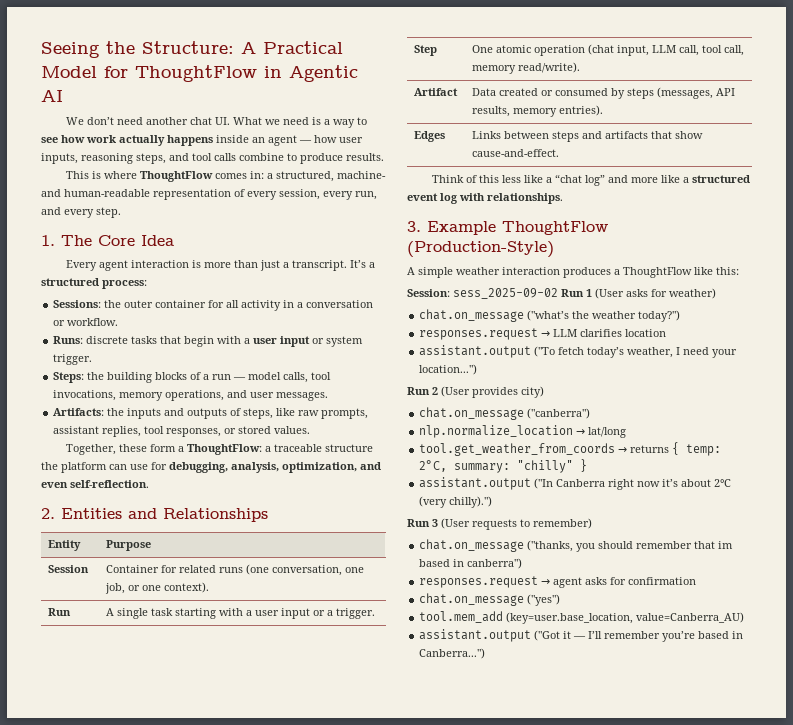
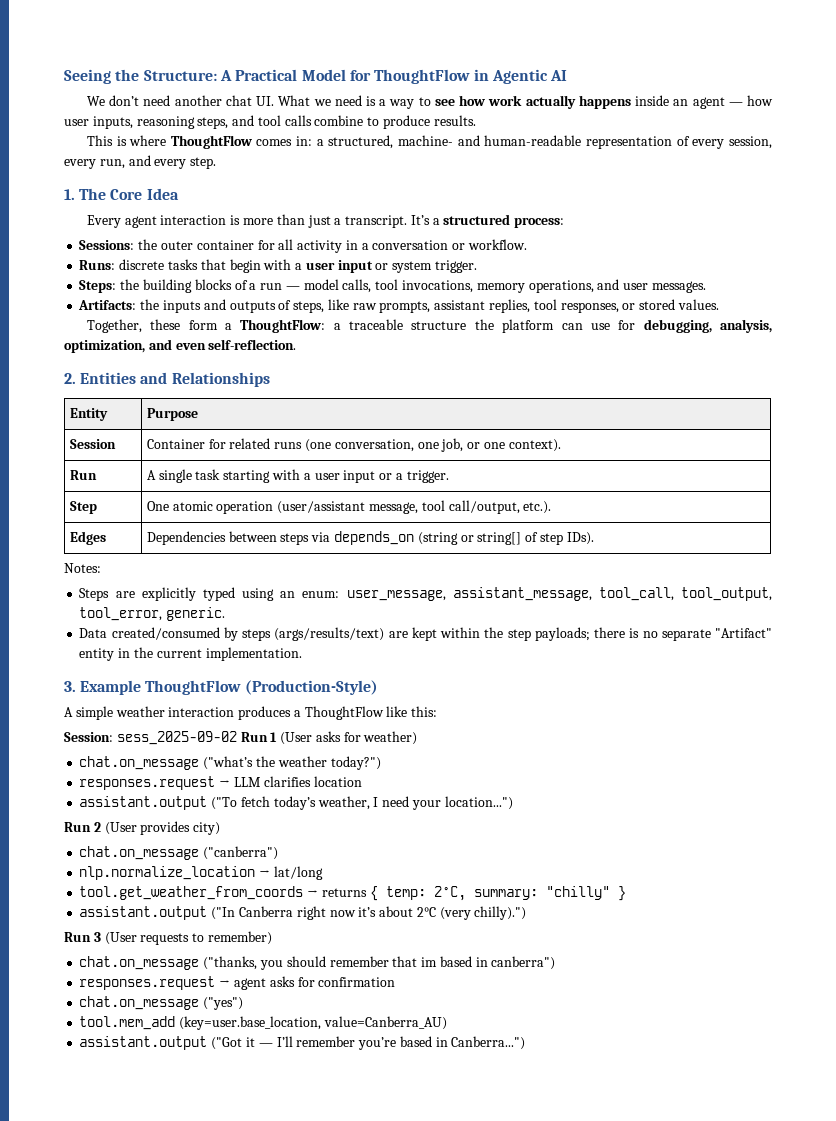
- Step | One atomic operation (chat input, LLM call, tool call, memory read/write).
- Artifact | Data created or consumed by steps (messages, API results, memory entries).
+ Step | One atomic operation (user/assistant message, tool call/output, etc.).
- Edges | Links between steps and artifacts that show cause-and-effect.
- Think of this less like a “chat log” and more like a structured event log with relationships.
+ Edges | Dependencies between steps via depends_on (string or string[] of step IDs).
+ Notes:
+ Steps are explicitly typed using an enum: user_message, assistant_message, tool_call, tool_output, tool_error, generic.
+ Data created/consumed by steps (args/results/text) are kept within the step payloads; there is no separate "Artifact" entity in the current implementation.

